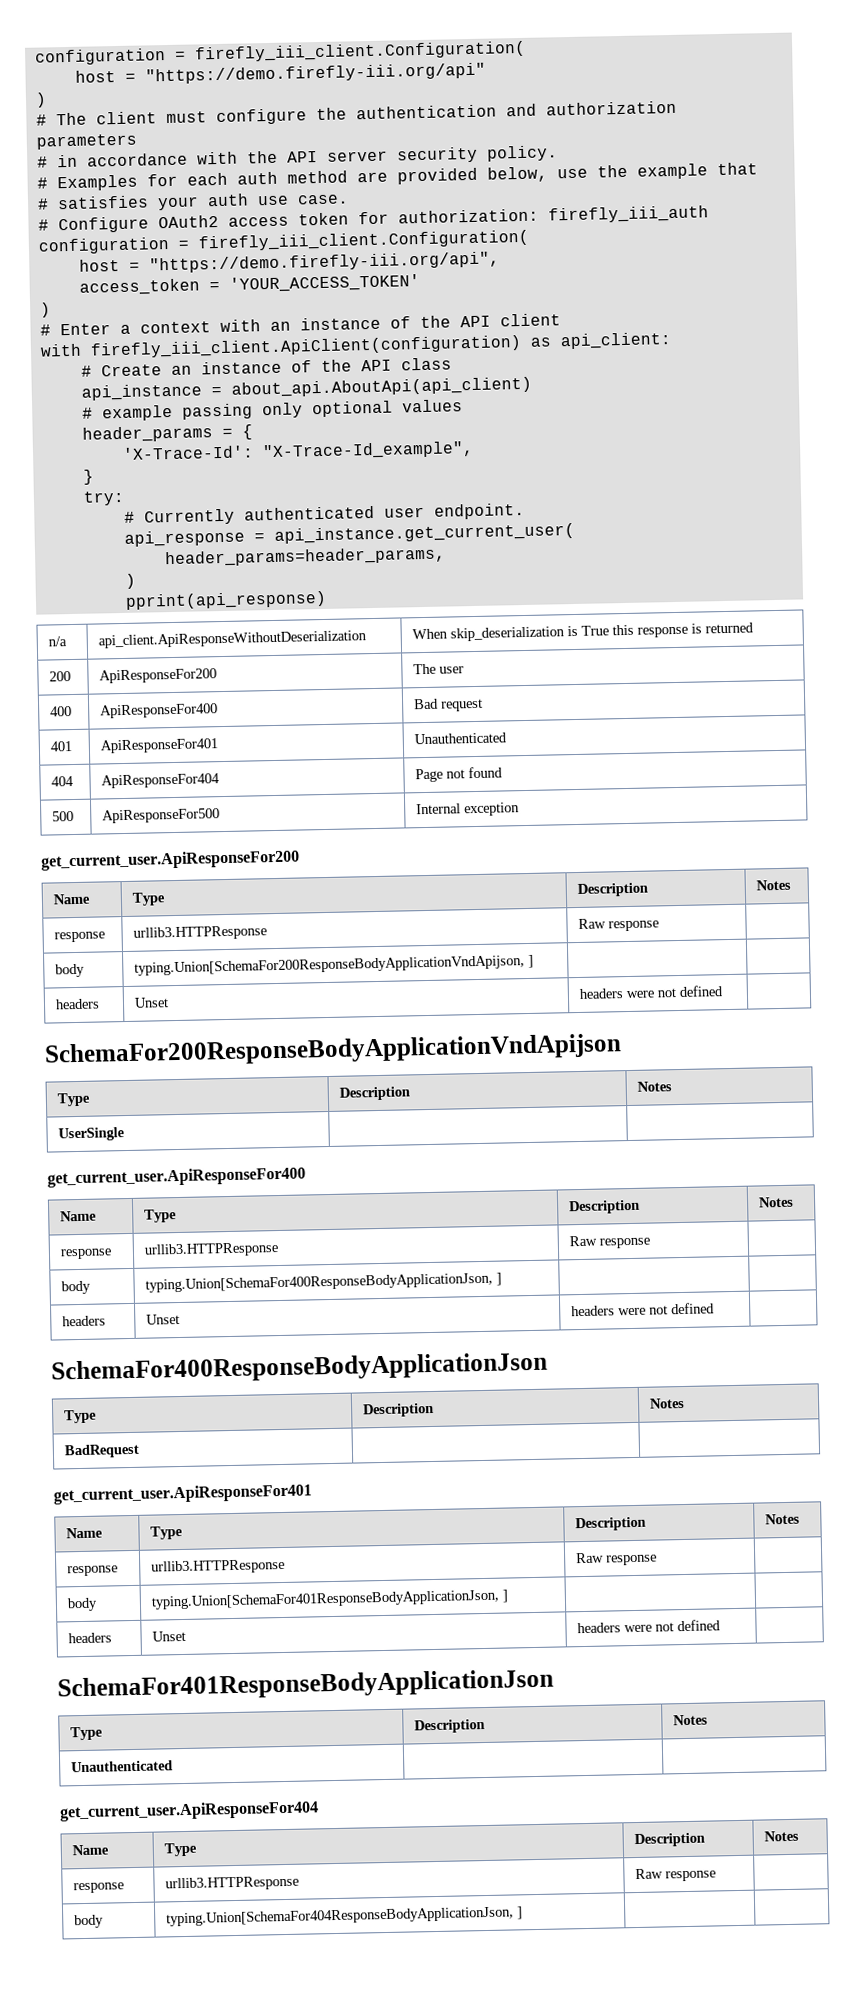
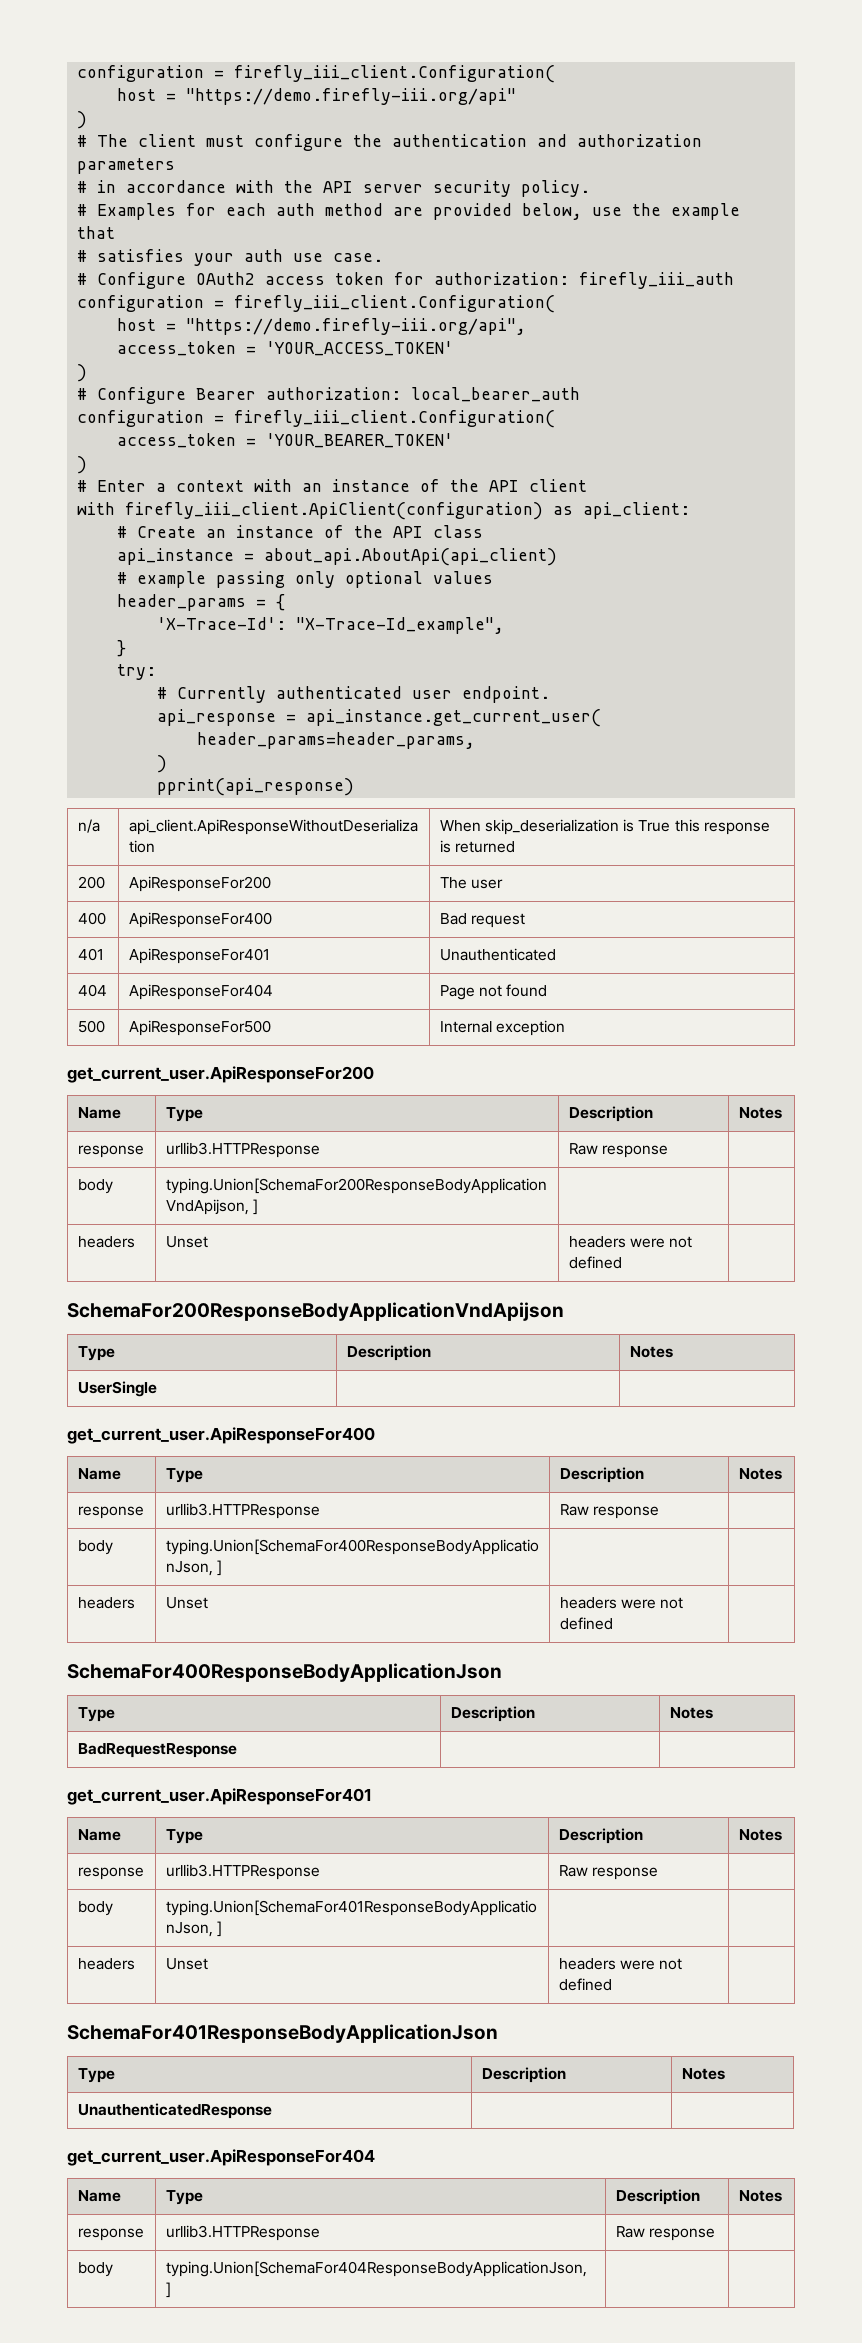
+ # Configure Bearer authorization: local_bearer_auth
+ configuration = firefly_iii_client.Configuration(
+ access_token = 'YOUR_BEARER_TOKEN'
+ )
- BadRequest | |
+ BadRequestResponse | |
- Unauthenticated | |
+ UnauthenticatedResponse | |

